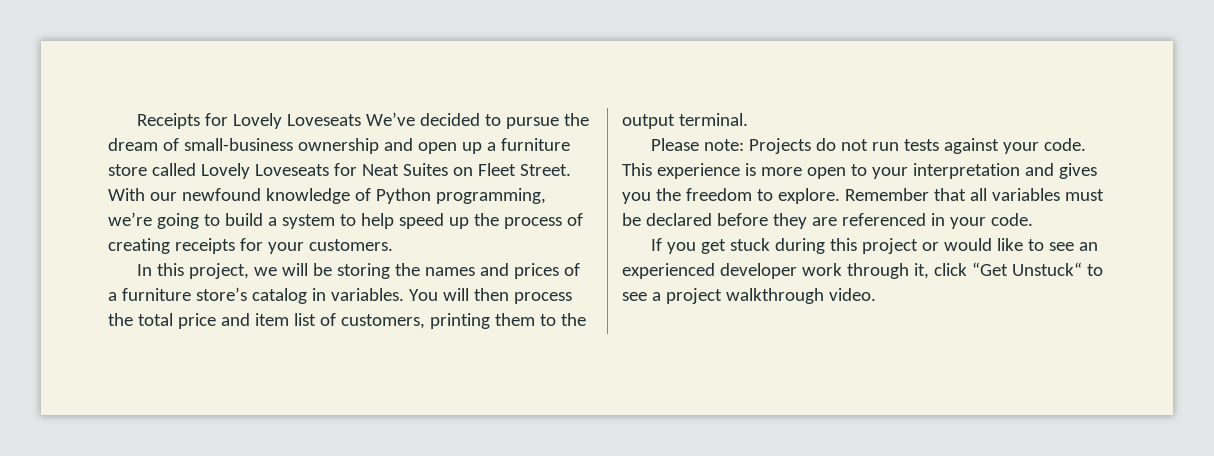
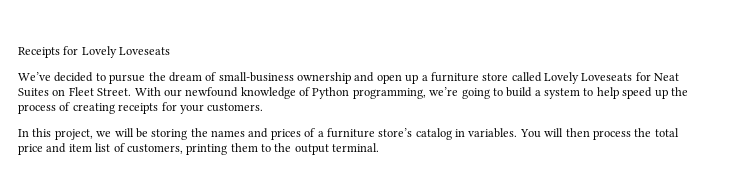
- Receipts for Lovely Loveseats We’ve decided to pursue the dream of small-business ownership and open up a furniture store called Lovely Loveseats for Neat Suites on Fleet Street.
+ Receipts for Lovely Loveseats
+ We’ve decided to pursue the dream of small-business ownership and open up a furniture store called Lovely Loveseats for Neat Suites on Fleet Street.
- Please note: Projects do not run tests against your code. This experience is more open to your interpretation and gives you the freedom to explore. Remember that all variables must be declared before they are referenced in your code.
- If you get stuck during this project or would like to see an experienced developer work through it, click “Get Unstuck“ to see a project walkthrough video.

